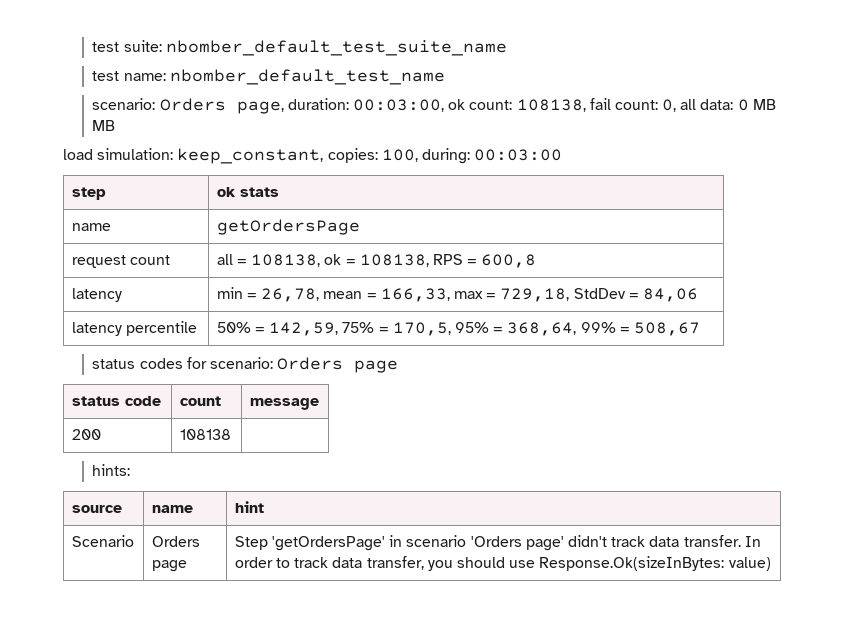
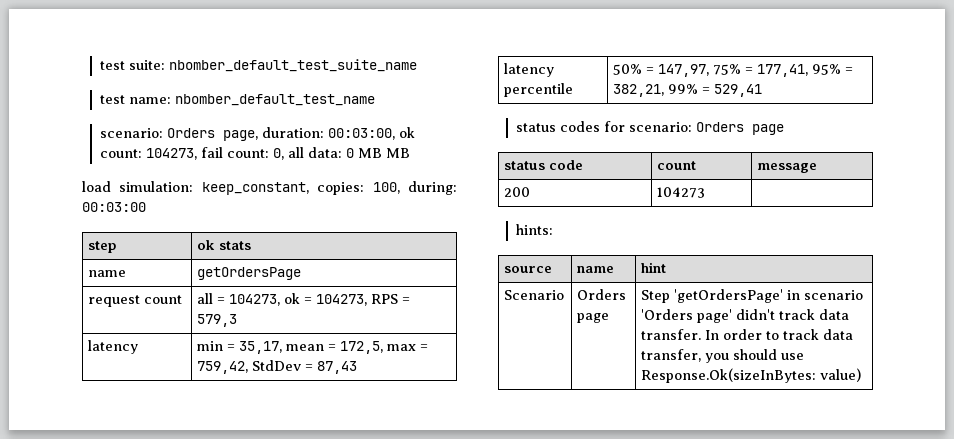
- scenario: Orders page, duration: 00:03:00, ok count: 108138, fail count: 0, all data: 0 MB MB
+ scenario: Orders page, duration: 00:03:00, ok count: 104273, fail count: 0, all data: 0 MB MB
- request count | all = 108138, ok = 108138, RPS = 600,8
+ request count | all = 104273, ok = 104273, RPS = 579,3
- latency | min = 26,78, mean = 166,33, max = 729,18, StdDev = 84,06
+ latency | min = 35,17, mean = 172,5, max = 759,42, StdDev = 87,43
- latency percentile | 50% = 142,59, 75% = 170,5, 95% = 368,64, 99% = 508,67
+ latency percentile | 50% = 147,97, 75% = 177,41, 95% = 382,21, 99% = 529,41
- 200 | 108138 |
+ 200 | 104273 |

